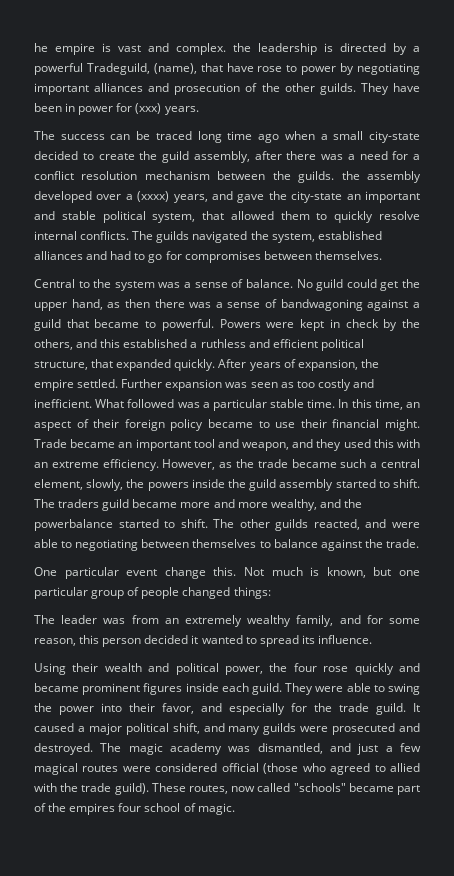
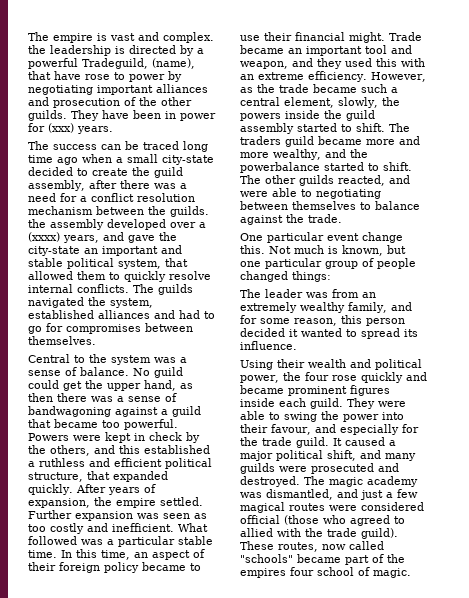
- he empire is vast and complex. the leadership is directed by a powerful Tradeguild, (name), that have rose to power by negotiating important alliances and prosecution of the other guilds.
+ The empire is vast and complex. the leadership is directed by a powerful Tradeguild, (name), that have rose to power by negotiating important alliances and prosecution of the other guilds.
- No guild could get the upper hand, as then there was a sense of bandwagoning against a guild that became to powerful.
+ No guild could get the upper hand, as then there was a sense of bandwagoning against a guild that became too powerful.
- They were able to swing the power into their favor, and especially for the trade guild.
+ They were able to swing the power into their favour, and especially for the trade guild.

